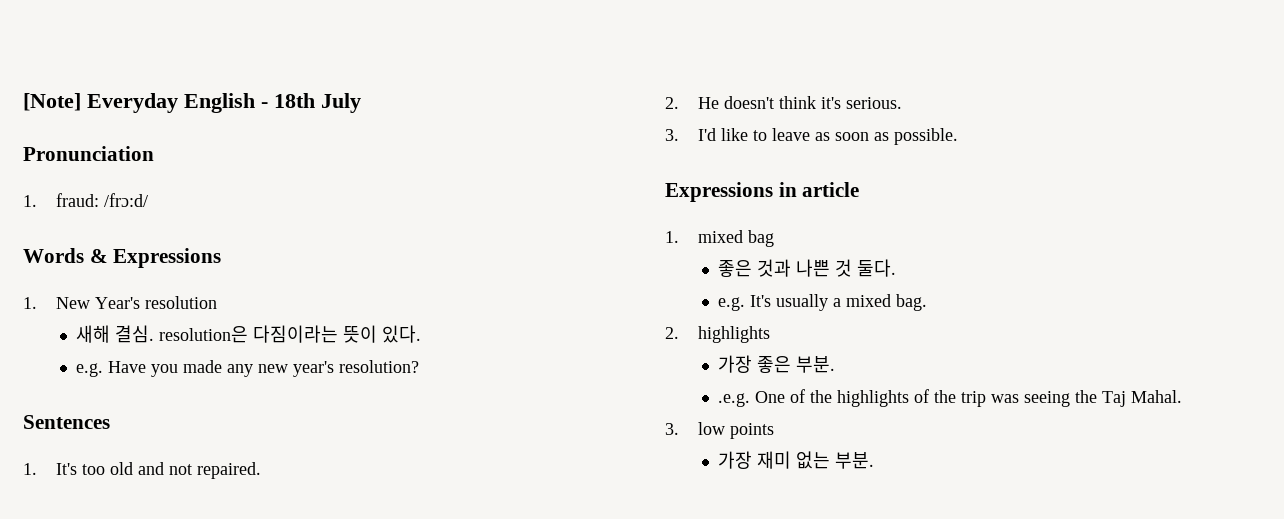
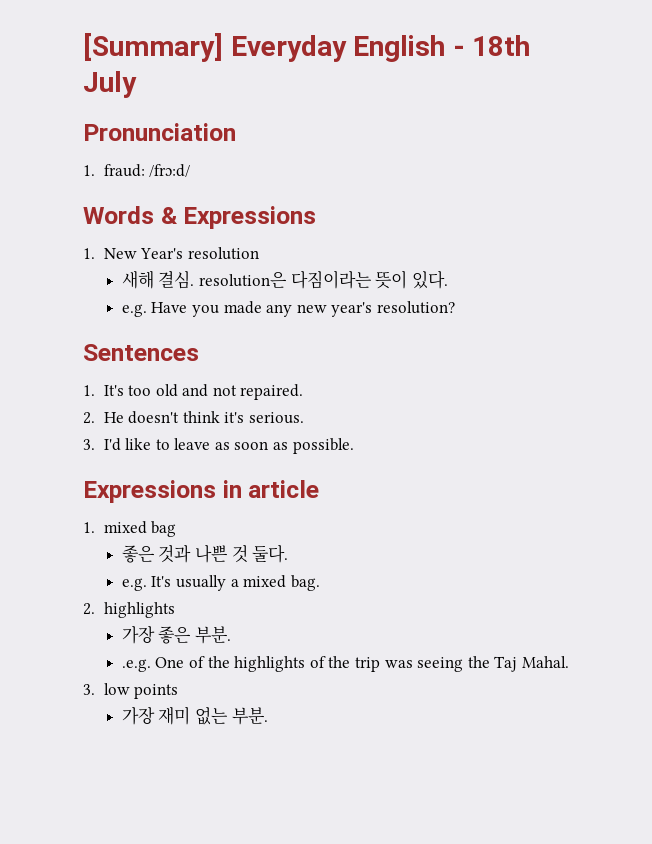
- [Note] Everyday English - 18th July
+ [Summary] Everyday English - 18th July

